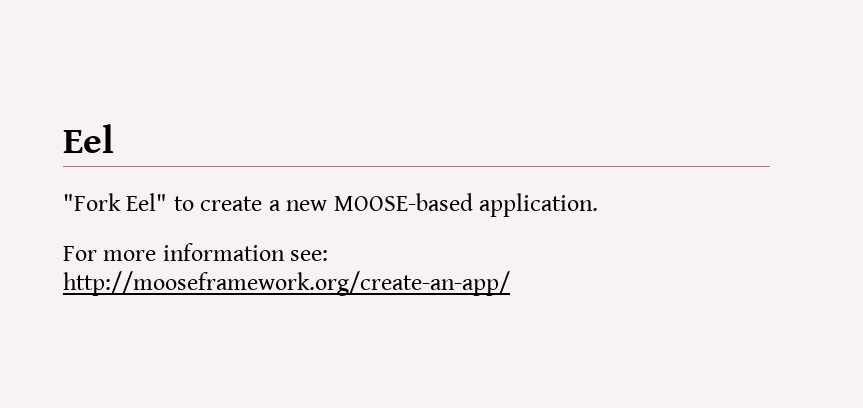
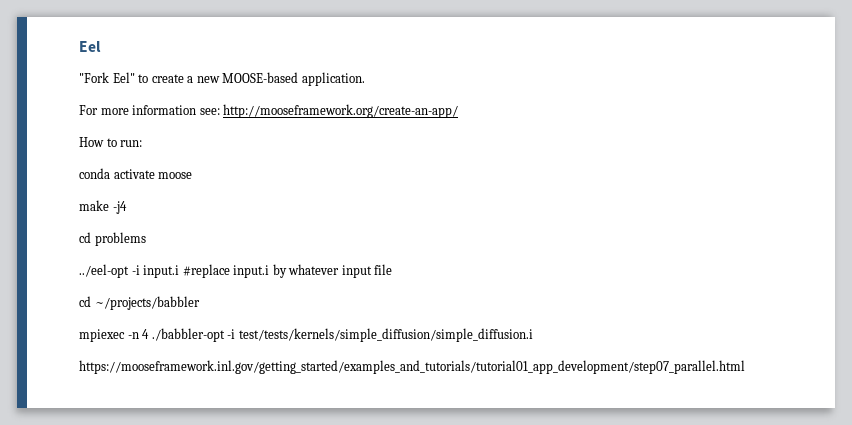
+ How to run:
+ conda activate moose
+ make -j4
+ cd problems
+ ../eel-opt -i input.i #replace input.i by whatever input file
+ cd ~/projects/babbler
+ mpiexec -n 4 ./babbler-opt -i test/tests/kernels/simple_diffusion/simple_diffusion.i
+ https://mooseframework.inl.gov/getting_started/examples_and_tutorials/tutorial01_app_development/step07_parallel.html

